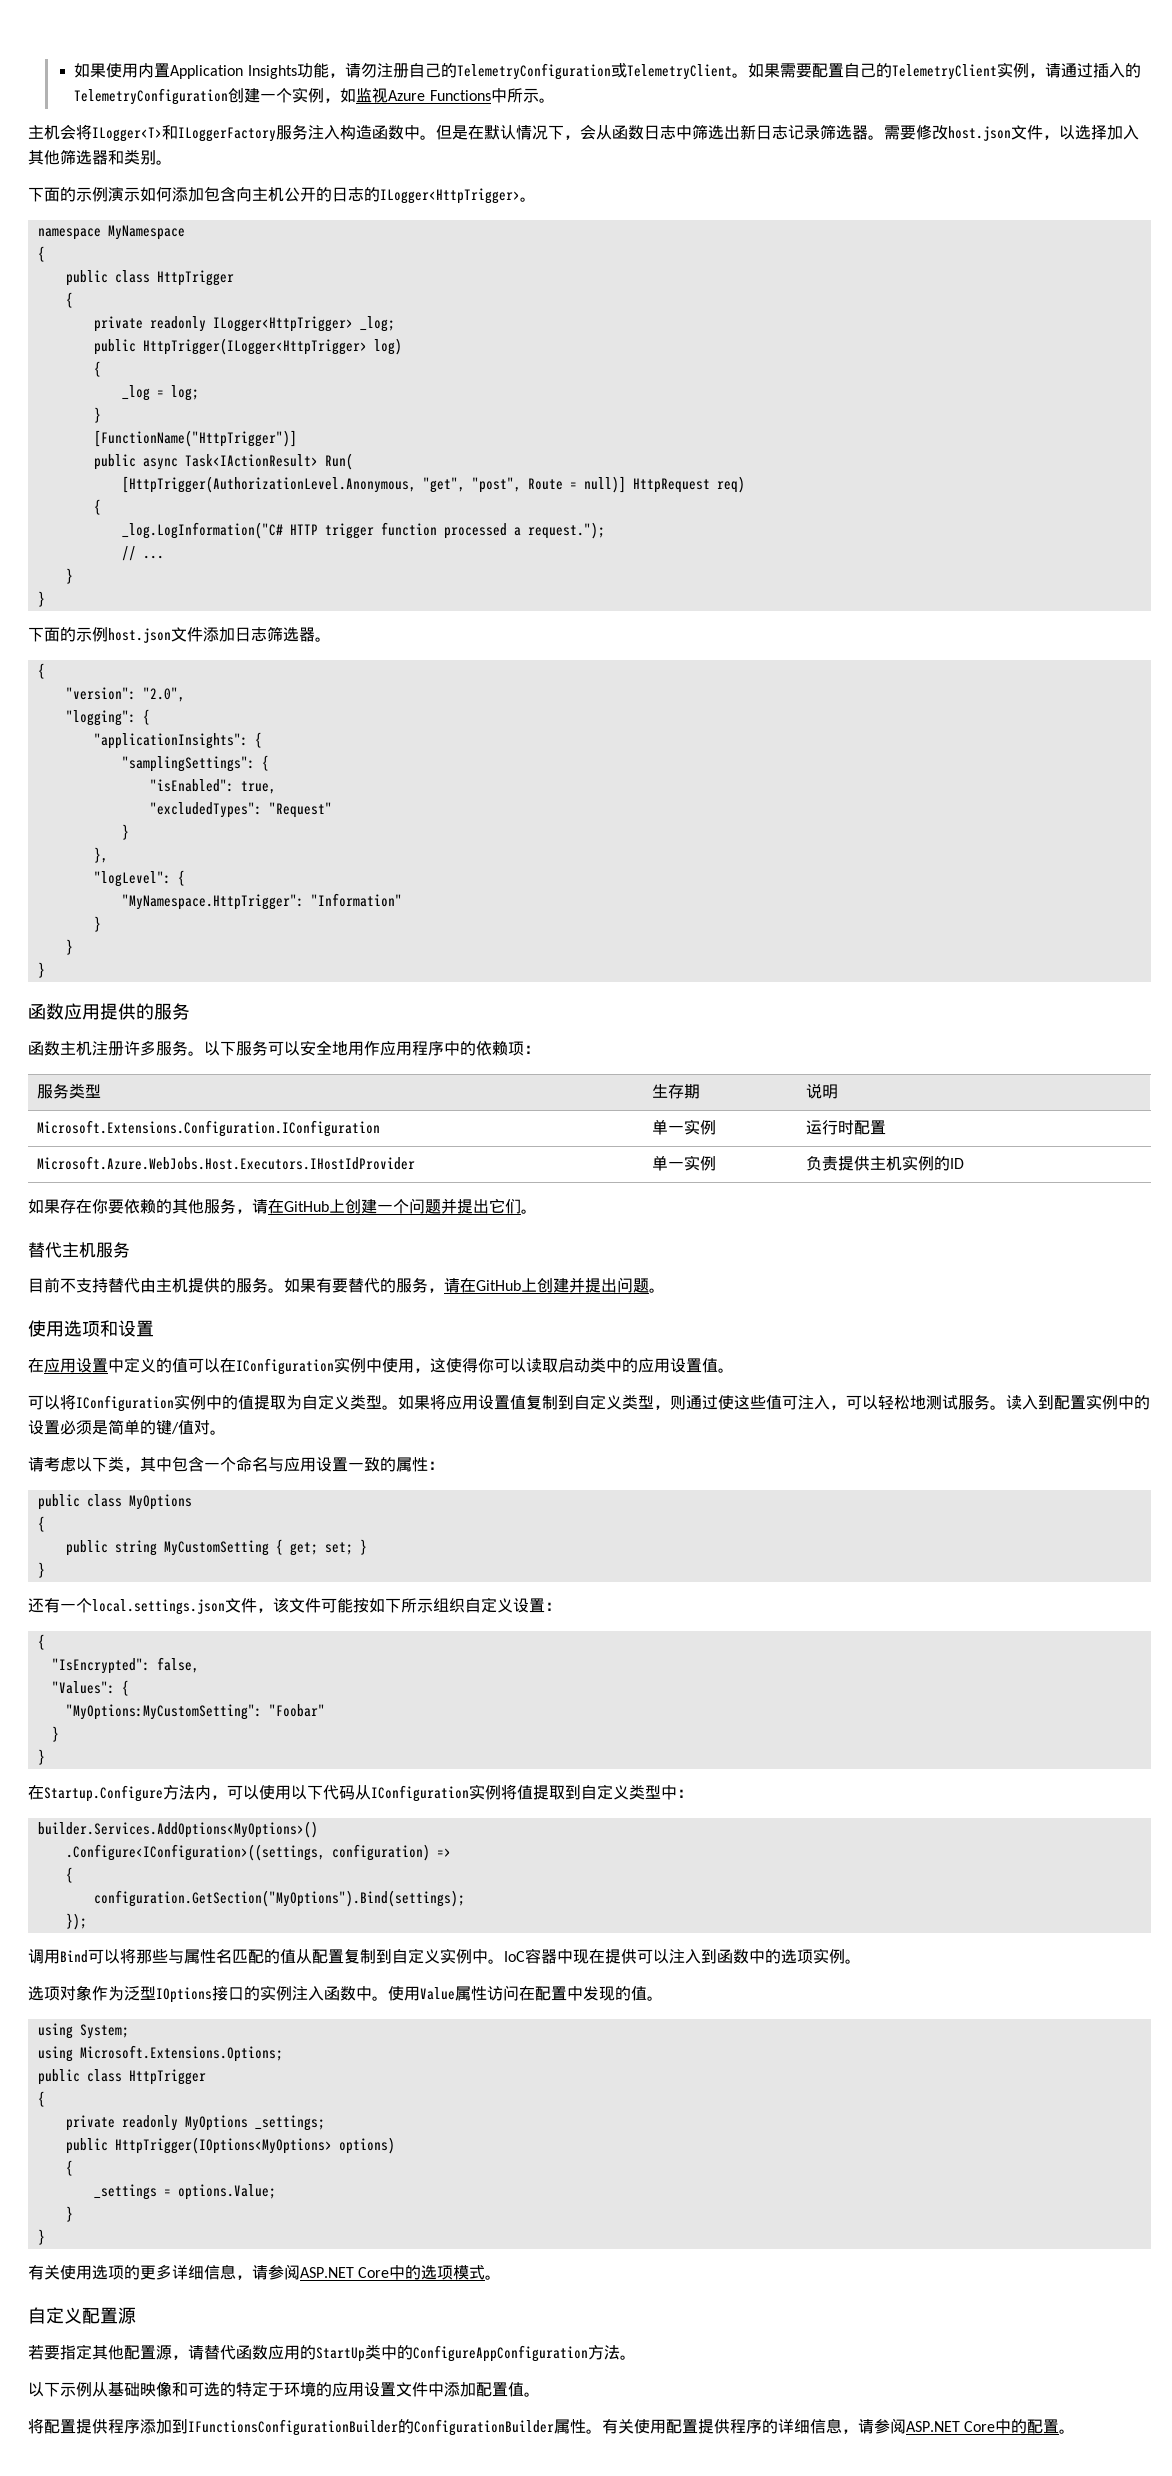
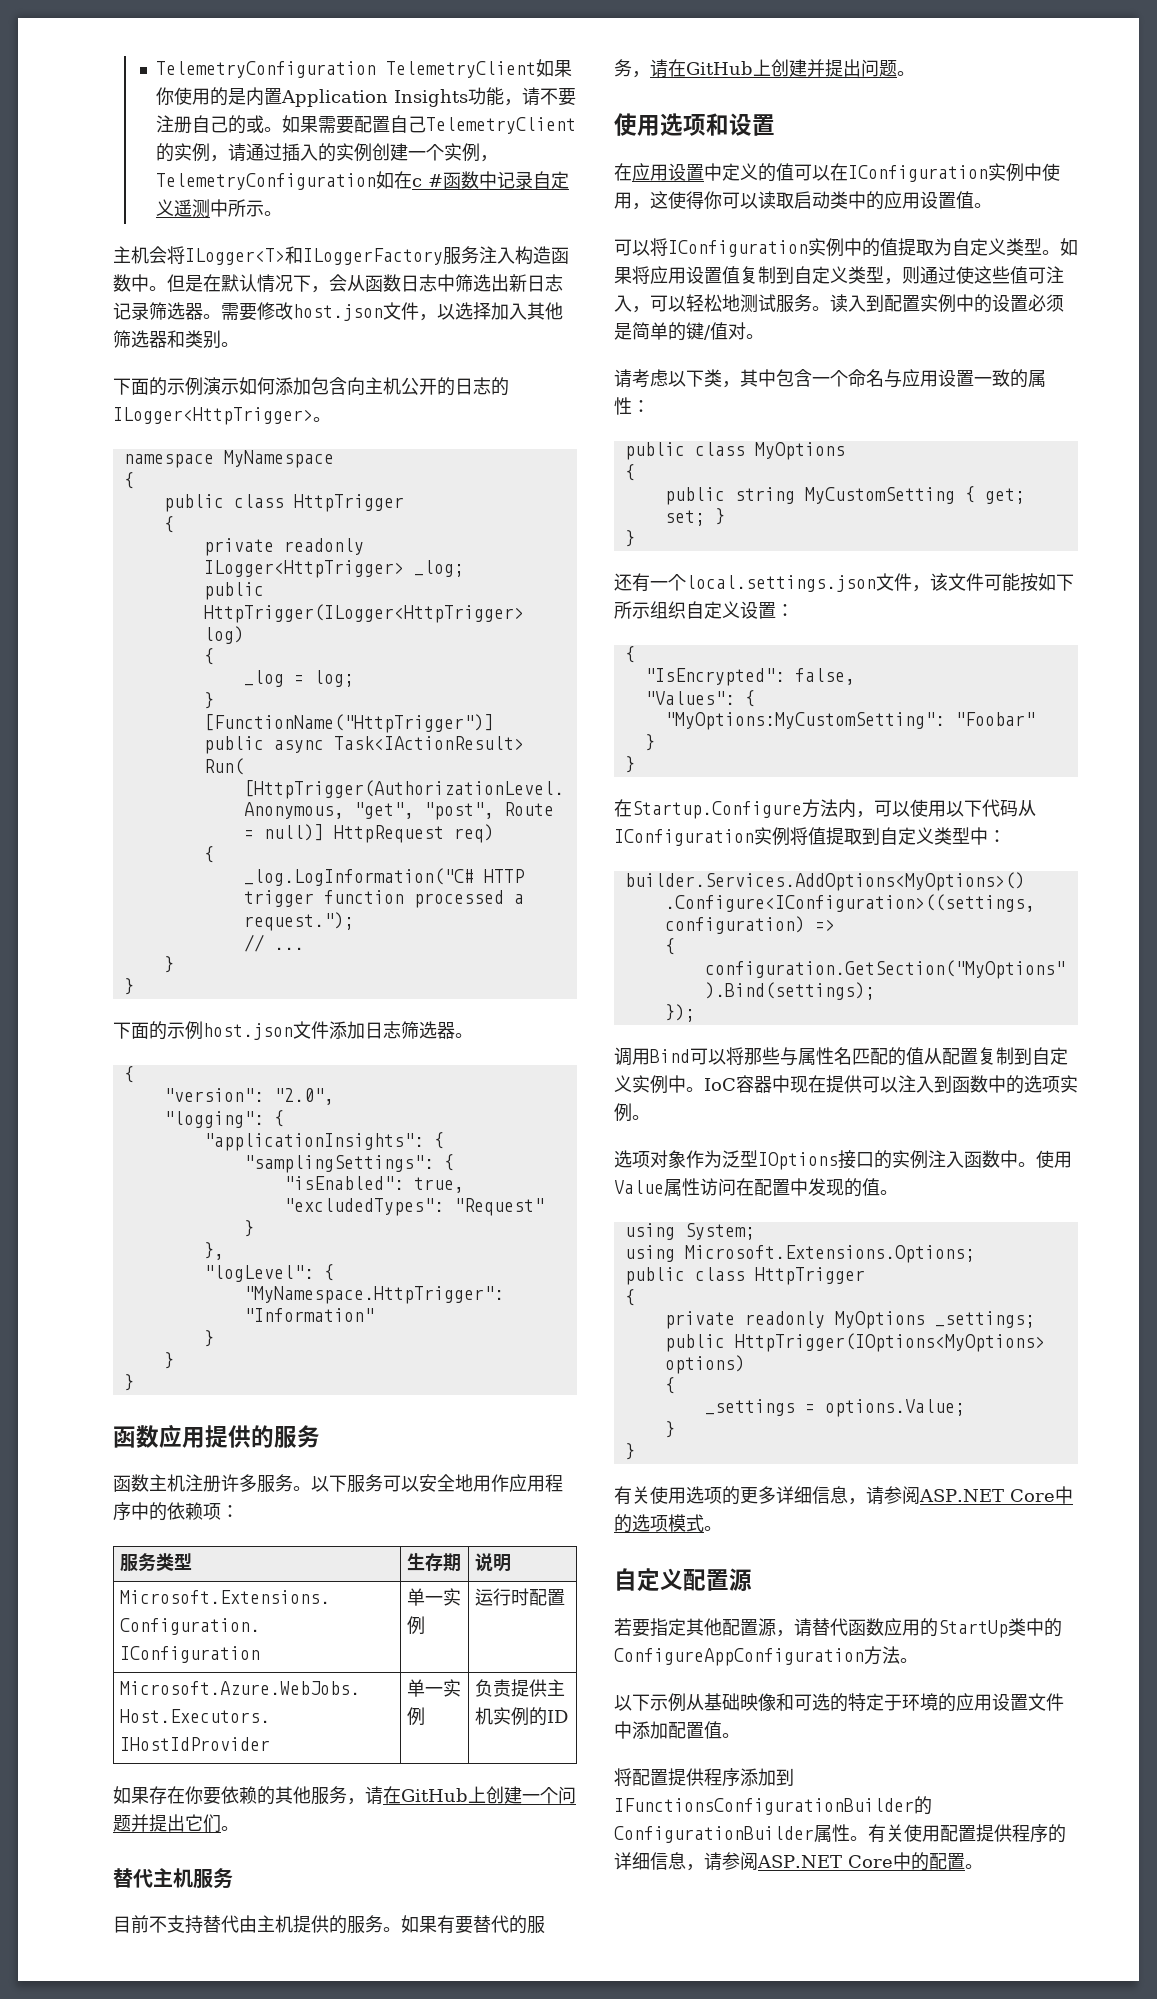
- 如果使用内置Application Insights功能，请勿注册自己的TelemetryConfiguration或TelemetryClient。
+ TelemetryConfiguration TelemetryClient如果你使用的是内置Application Insights功能，请不要注册自己的或。
- 如果需要配置自己的TelemetryClient实例，请通过插入的TelemetryConfiguration创建一个实例，如监视Azure Functions中所示。
+ 如果需要配置自己TelemetryClient的实例，请通过插入的实例创建一个实例，TelemetryConfiguration如在c #函数中记录自定义遥测中所示。

